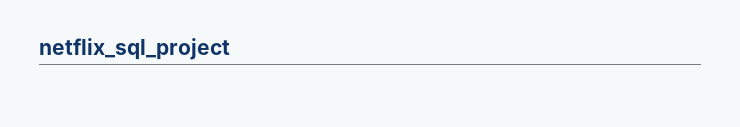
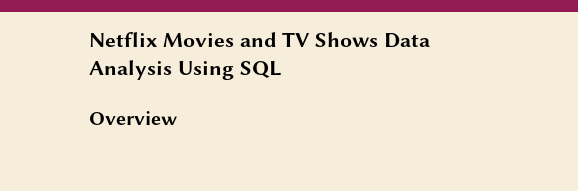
- netflix_sql_project
+ Netflix Movies and TV Shows Data Analysis Using SQL
+ Overview

